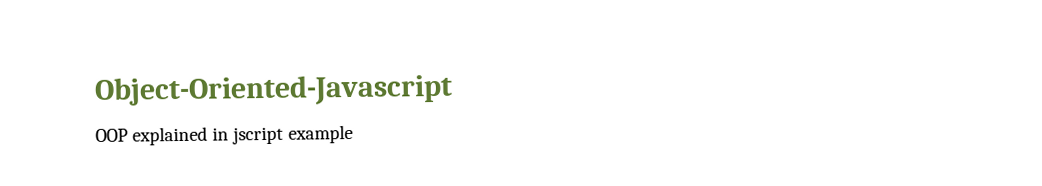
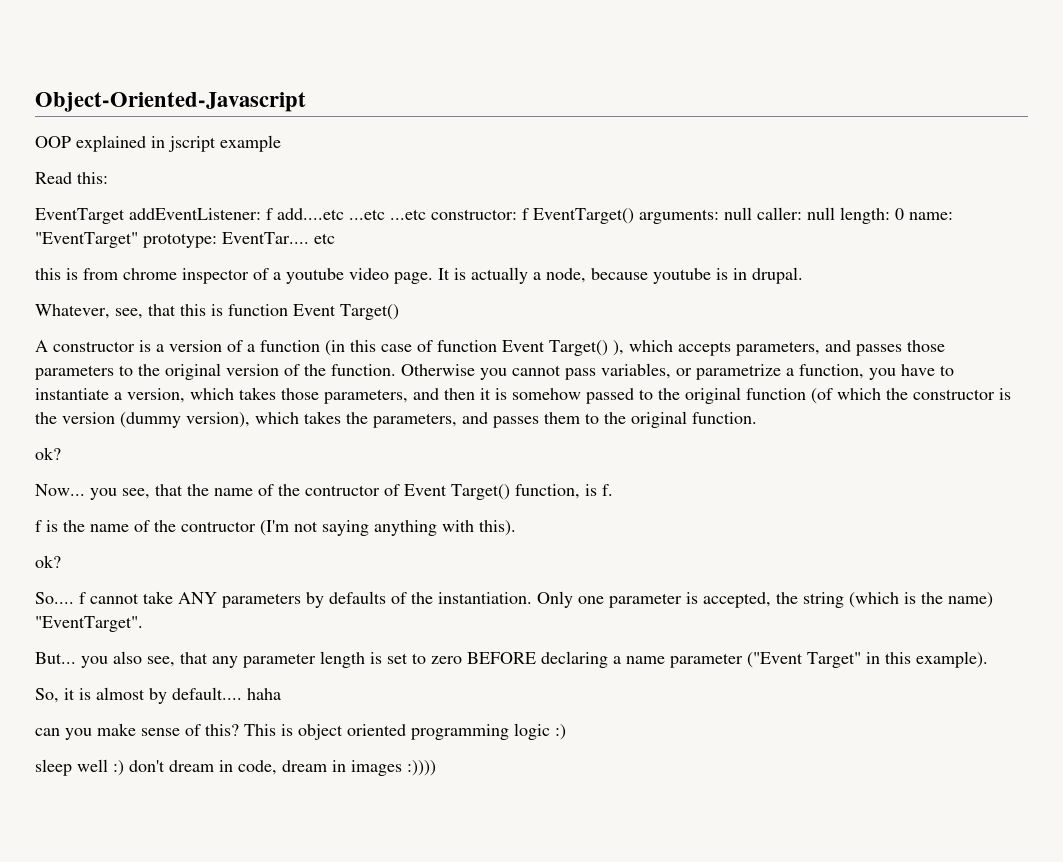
+ Read this:
+ EventTarget addEventListener: f add....etc ...etc ...etc constructor: f EventTarget() arguments: null caller: null length: 0 name: "EventTarget" prototype: EventTar.... etc
+ this is from chrome inspector of a youtube video page. It is actually a node, because youtube is in drupal.
+ Whatever, see, that this is function Event Target()
+ A constructor is a version of a function (in this case of function Event Target() ), which accepts parameters, and passes those parameters to the original version of the function. Otherwise you cannot pass variables, or parametrize a function, you have to instantiate a version, which takes those parameters, and then it is somehow passed to the original function (of which the constructor is the version (dummy version), which takes the parameters, and passes them to the original function.
+ ok?
+ Now... you see, that the name of the contructor of Event Target() function, is f.
+ f is the name of the contructor (I'm not saying anything with this).
+ ok?
+ So.... f cannot take ANY parameters by defaults of the instantiation. Only one parameter is accepted, the string (which is the name) "EventTarget".
+ But... you also see, that any parameter length is set to zero BEFORE declaring a name parameter ("Event Target" in this example).
+ So, it is almost by default.... haha
+ can you make sense of this? This is object oriented programming logic :)
+ sleep well :) don't dream in code, dream in images :))))

